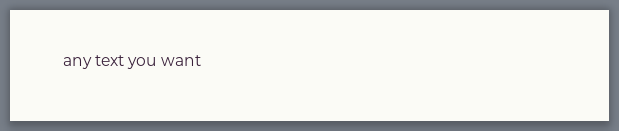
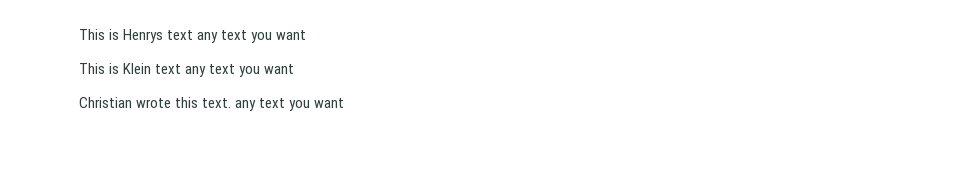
- any text you want
+ This is Henrys text any text you want
+ This is Klein text any text you want
+ Christian wrote this text. any text you want

